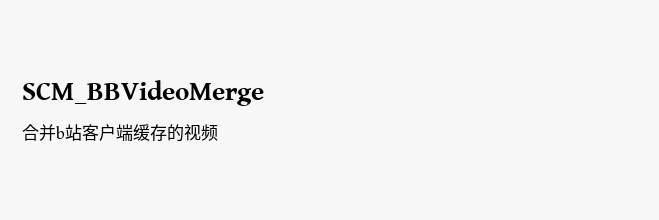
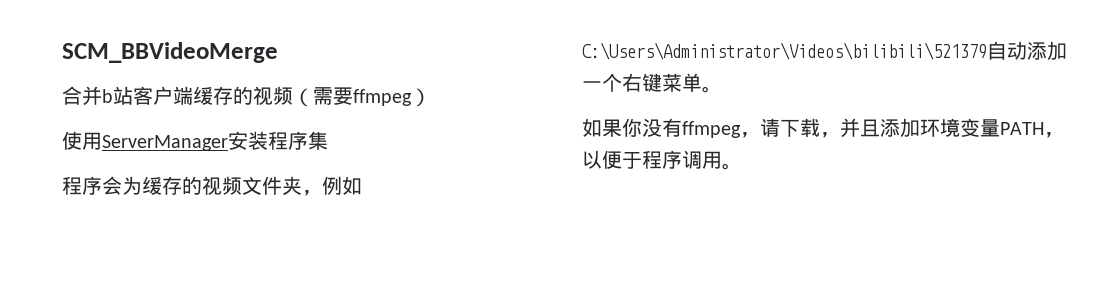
- 合并b站客户端缓存的视频
+ 合并b站客户端缓存的视频（需要ffmpeg）
+ 使用ServerManager安装程序集
+ 程序会为缓存的视频文件夹，例如C:\Users\Administrator\Videos\bilibili\521379自动添加一个右键菜单。
+ 如果你没有ffmpeg，请下载，并且添加环境变量PATH，以便于程序调用。

